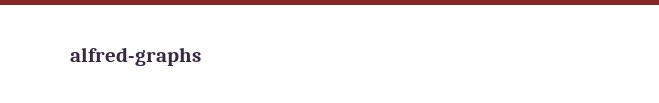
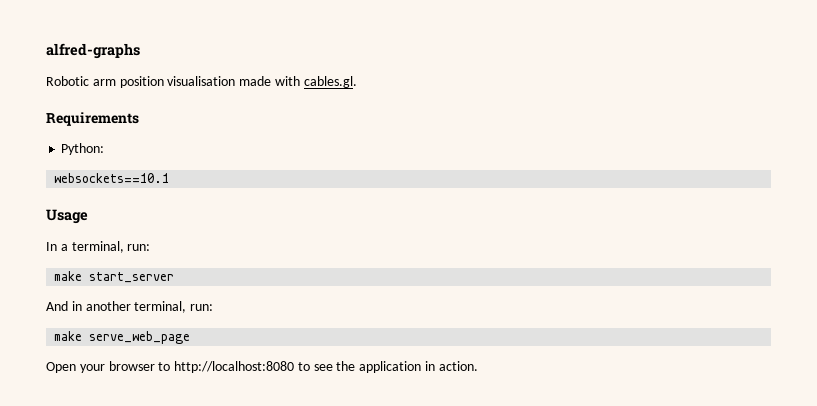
+ Robotic arm position visualisation made with cables.gl.
+ Requirements
+ Python:
+ websockets==10.1
+ Usage
+ In a terminal, run:
+ make start_server
+ And in another terminal, run:
+ make serve_web_page
+ Open your browser to http://localhost:8080 to see the application in action.

